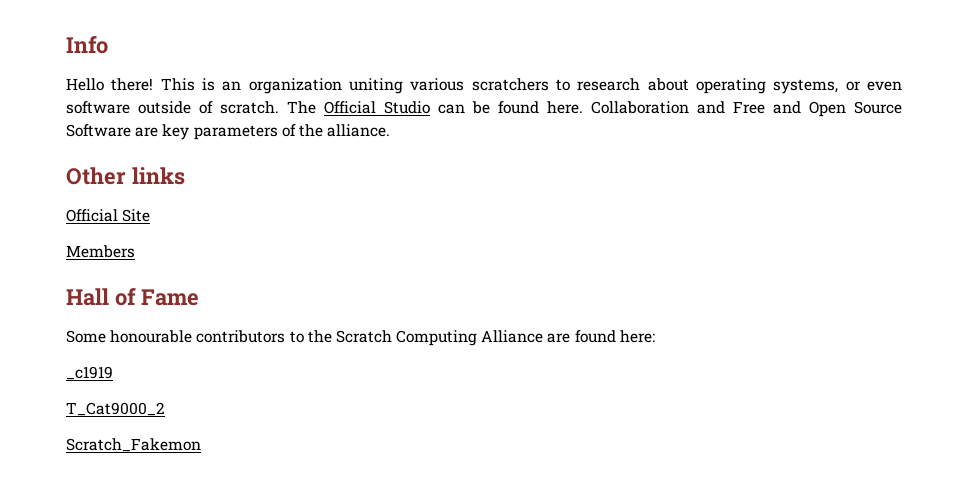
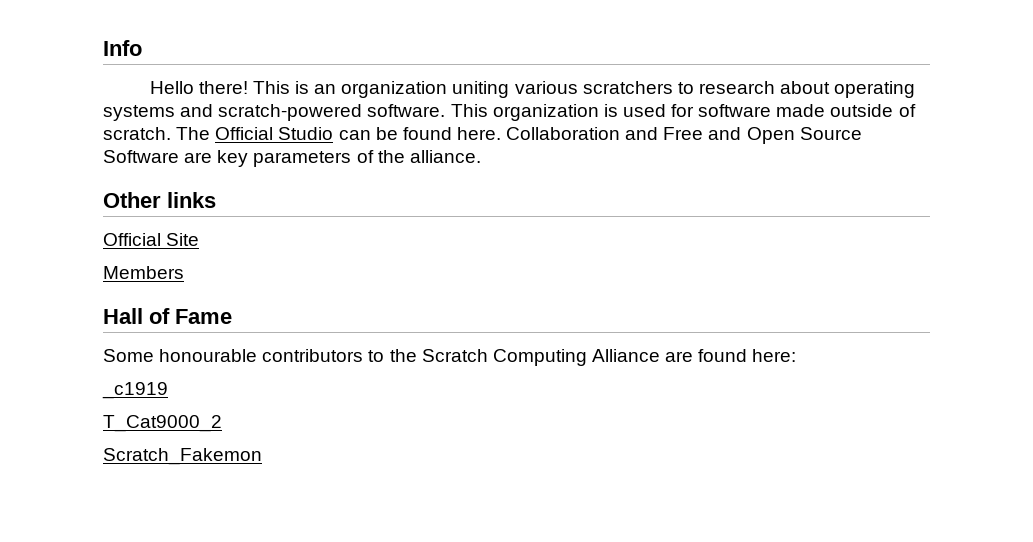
- This is an organization uniting various scratchers to research about operating systems, or even software outside of scratch.
+ This is an organization uniting various scratchers to research about operating systems and scratch-powered software. This organization is used for software made outside of scratch.

